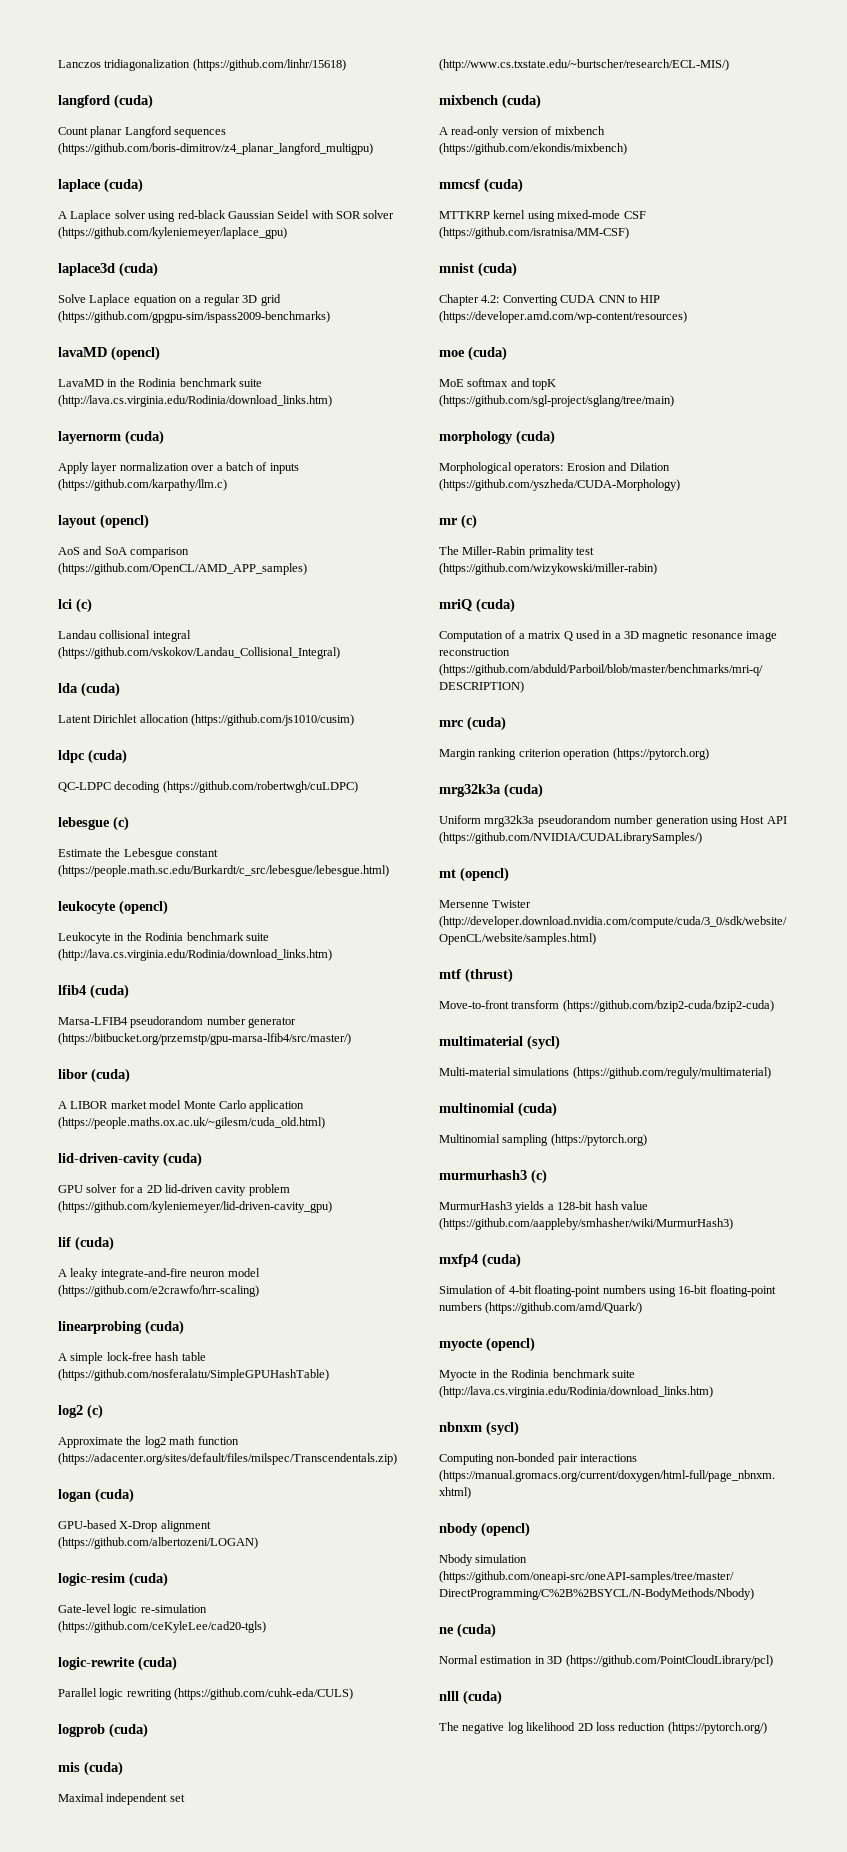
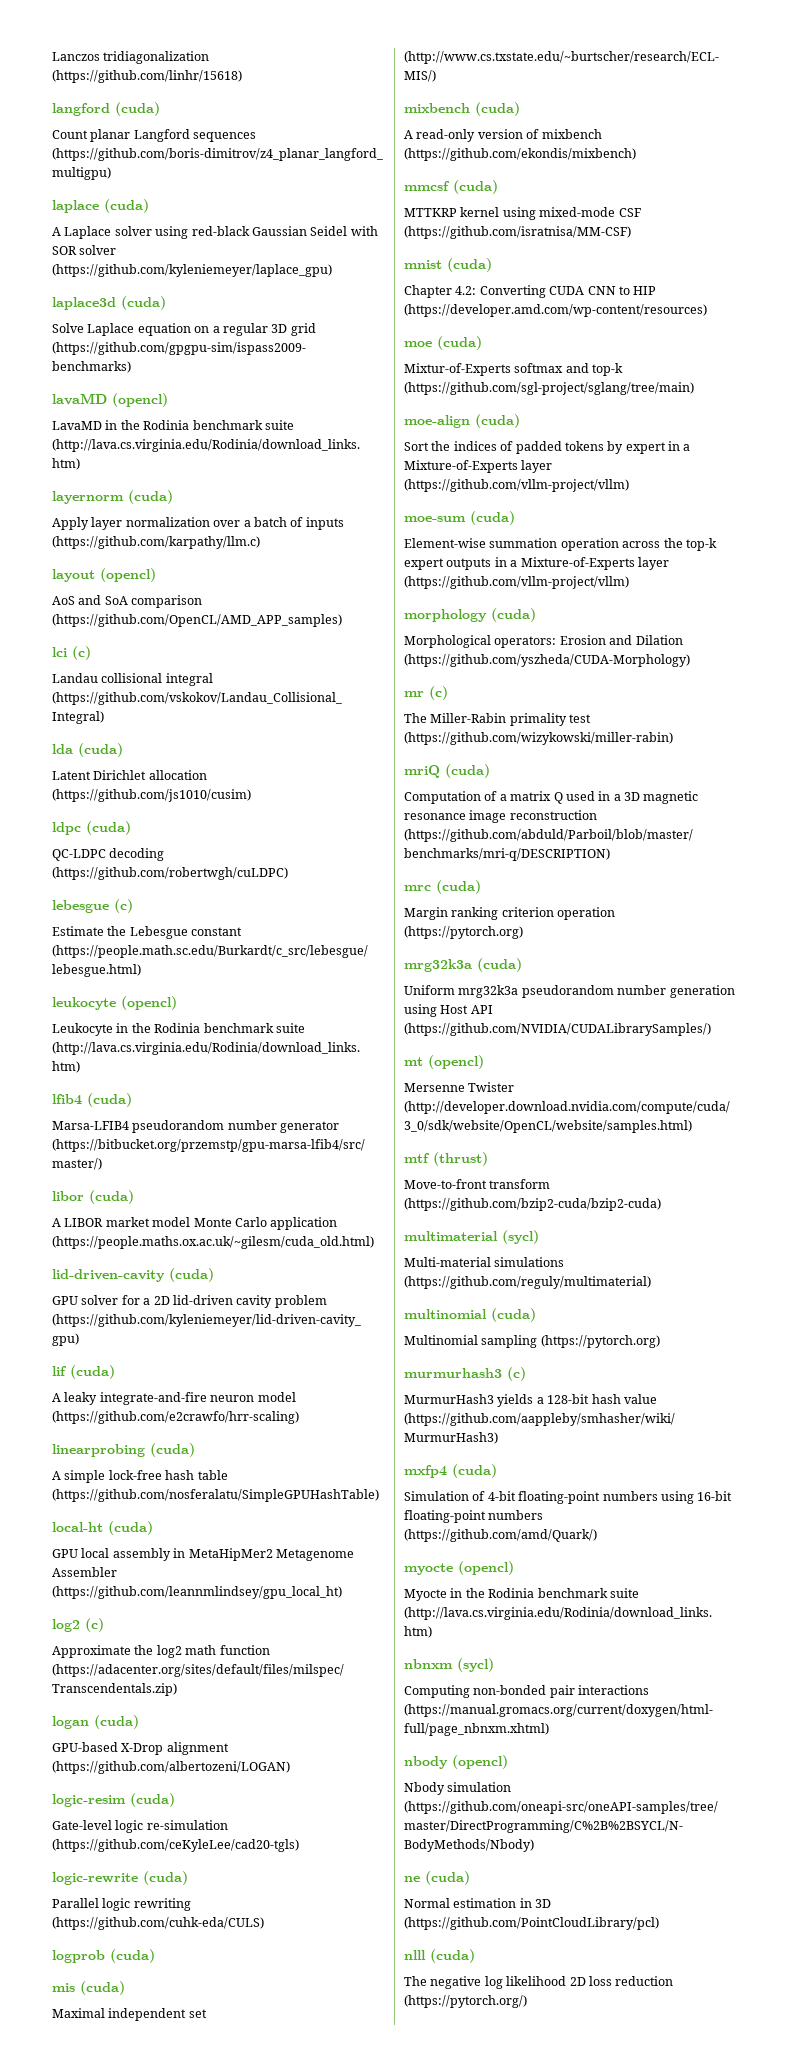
+ local-ht (cuda)
+ GPU local assembly in MetaHipMer2 Metagenome Assembler (https://github.com/leannmlindsey/gpu_local_ht)
- MoE softmax and topK (https://github.com/sgl-project/sglang/tree/main)
+ Mixtur-of-Experts softmax and top-k (https://github.com/sgl-project/sglang/tree/main)
+ moe-align (cuda)
+ Sort the indices of padded tokens by expert in a Mixture-of-Experts layer (https://github.com/vllm-project/vllm)
+ moe-sum (cuda)
+ Element-wise summation operation across the top-k expert outputs in a Mixture-of-Experts layer (https://github.com/vllm-project/vllm)

